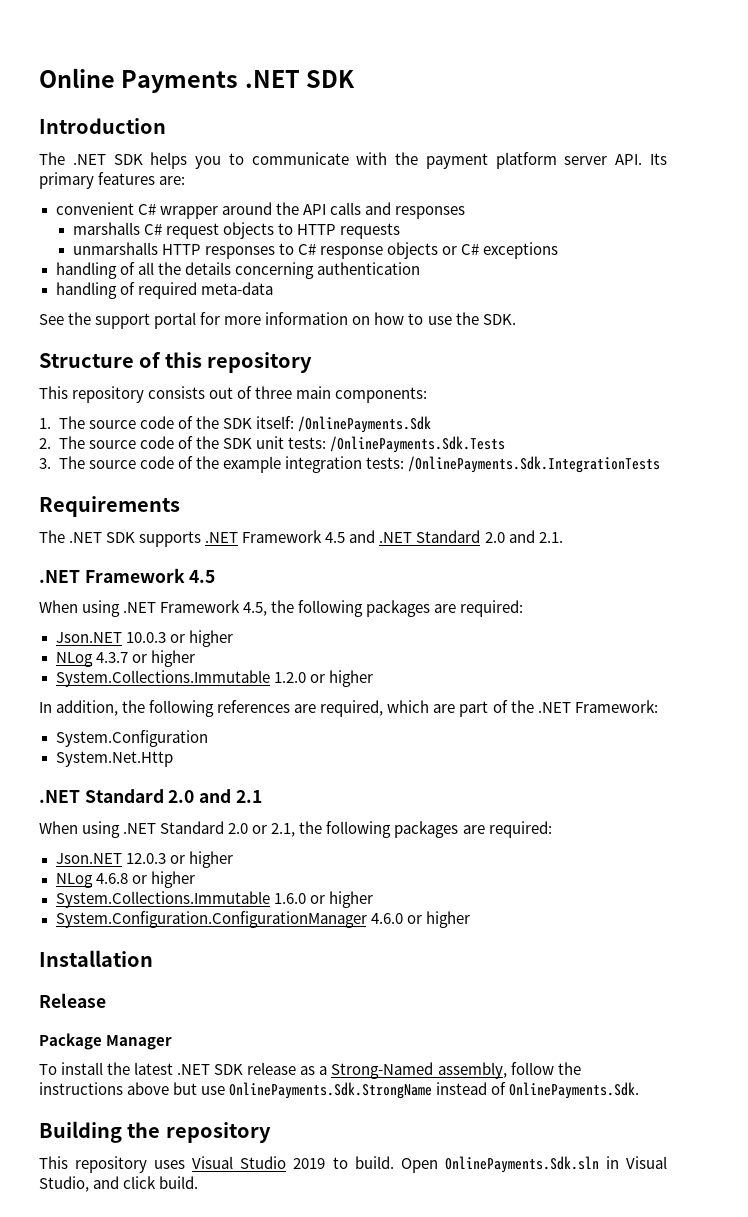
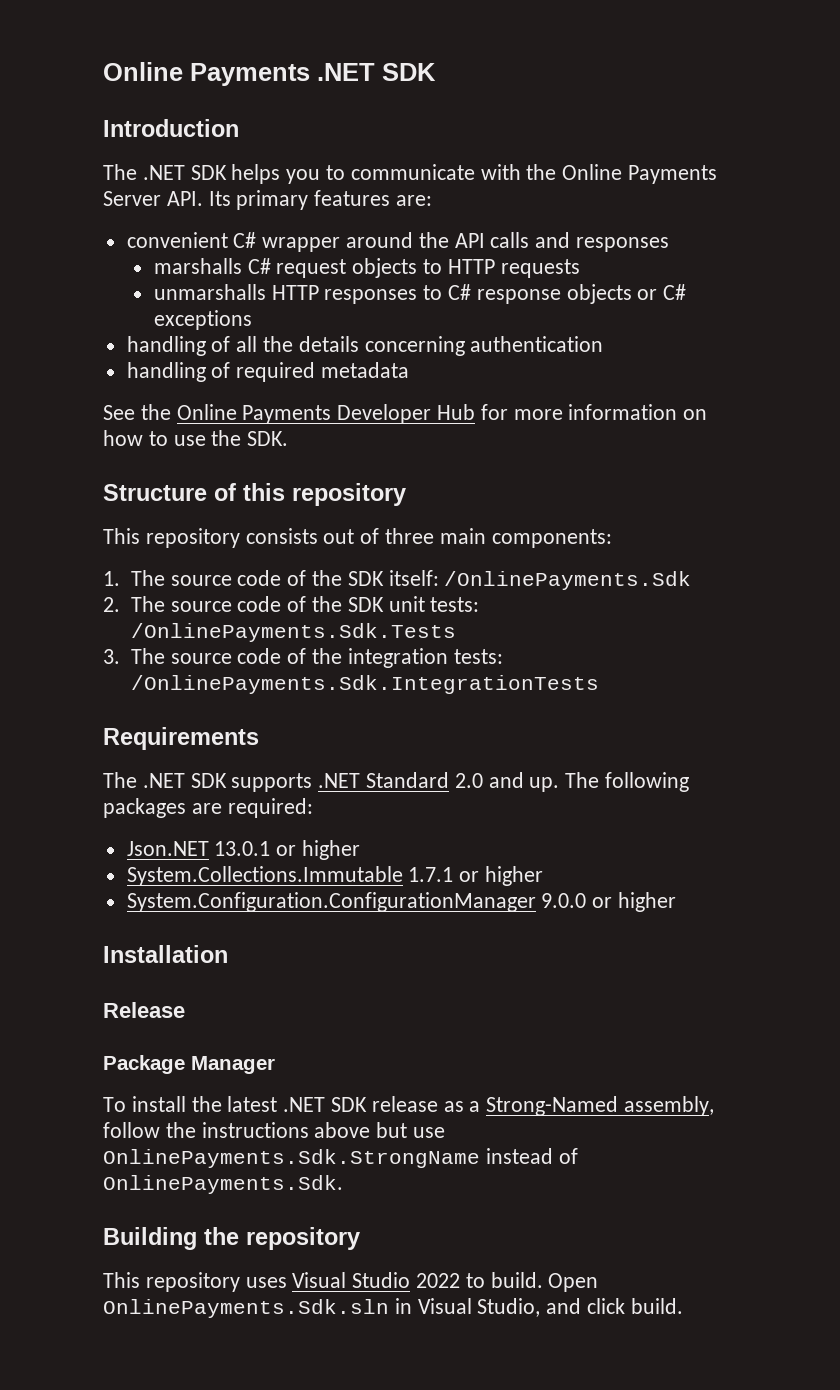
- The .NET SDK helps you to communicate with the payment platform server API. Its primary features are:
+ The .NET SDK helps you to communicate with the Online Payments Server API. Its primary features are:
- handling of required meta-data
+ handling of required metadata
- See the support portal for more information on how to use the SDK.
+ See the Online Payments Developer Hub for more information on how to use the SDK.
- 3. The source code of the example integration tests: /OnlinePayments.Sdk.IntegrationTests
+ 3. The source code of the integration tests: /OnlinePayments.Sdk.IntegrationTests
- The .NET SDK supports .NET Framework 4.5 and .NET Standard 2.0 and 2.1.
- .NET Framework 4.5
- When using .NET Framework 4.5, the following packages are required:
- Json.NET 10.0.3 or higher
- NLog 4.3.7 or higher
- System.Collections.Immutable 1.2.0 or higher
- In addition, the following references are required, which are part of the .NET Framework:
- System.Configuration
- System.Net.Http
- .NET Standard 2.0 and 2.1
- When using .NET Standard 2.0 or 2.1, the following packages are required:
- Json.NET 12.0.3 or higher
- NLog 4.6.8 or higher
- System.Collections.Immutable 1.6.0 or higher
+ The .NET SDK supports .NET Standard 2.0 and up. The following packages are required:
+ Json.NET 13.0.1 or higher
+ System.Collections.Immutable 1.7.1 or higher
- System.Configuration.ConfigurationManager 4.6.0 or higher
+ System.Configuration.ConfigurationManager 9.0.0 or higher
- This repository uses Visual Studio 2019 to build.
+ This repository uses Visual Studio 2022 to build.

